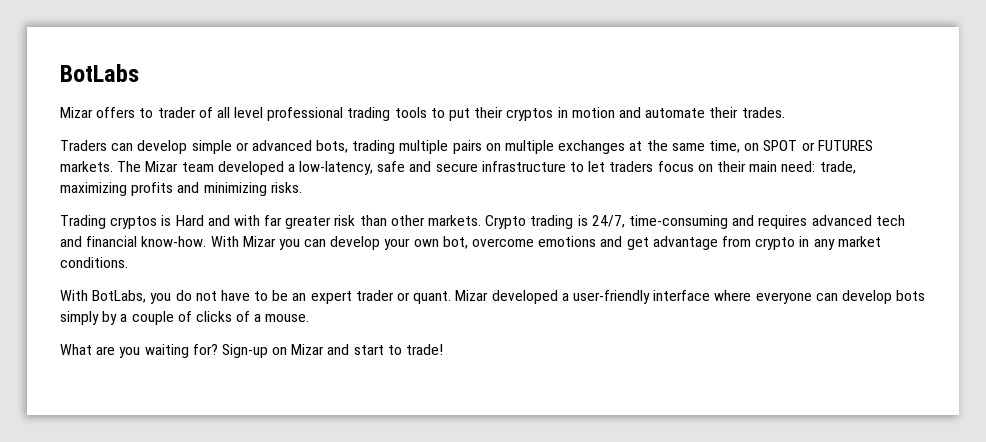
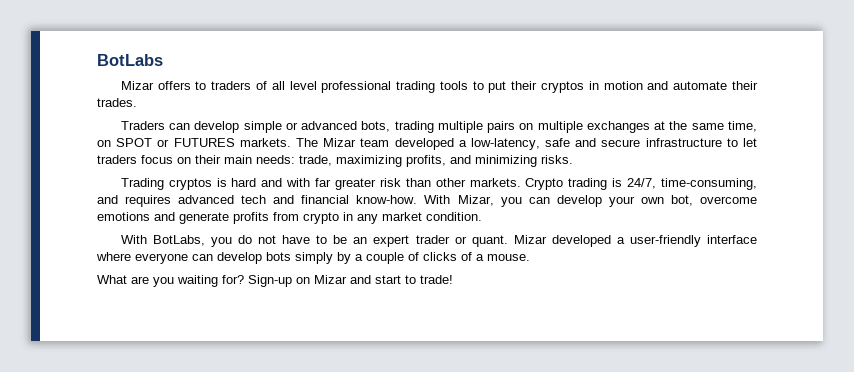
- Mizar offers to trader of all level professional trading tools to put their cryptos in motion and automate their trades.
+ Mizar offers to traders of all level professional trading tools to put their cryptos in motion and automate their trades.
- The Mizar team developed a low-latency, safe and secure infrastructure to let traders focus on their main need: trade, maximizing profits and minimizing risks.
+ The Mizar team developed a low-latency, safe and secure infrastructure to let traders focus on their main needs: trade, maximizing profits, and minimizing risks.
- Trading cryptos is Hard and with far greater risk than other markets.
+ Trading cryptos is hard and with far greater risk than other markets.
- Crypto trading is 24/7, time-consuming and requires advanced tech and financial know-how.
+ Crypto trading is 24/7, time-consuming, and requires advanced tech and financial know-how.
- With Mizar you can develop your own bot, overcome emotions and get advantage from crypto in any market conditions.
+ With Mizar, you can develop your own bot, overcome emotions and generate profits from crypto in any market condition.

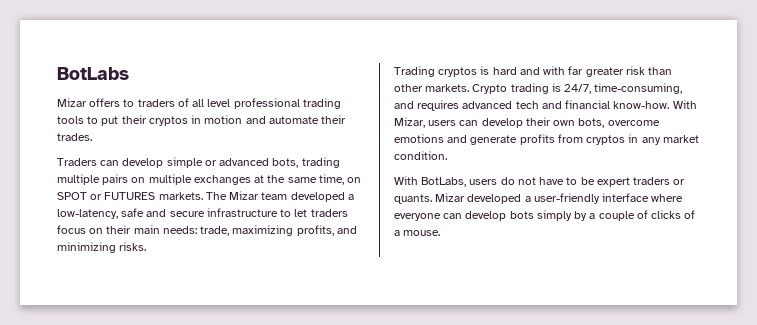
- With Mizar, you can develop your own bot, overcome emotions and generate profits from crypto in any market condition.
+ With Mizar, users can develop their own bots, overcome emotions and generate profits from cryptos in any market condition.
- With BotLabs, you do not have to be an expert trader or quant.
+ With BotLabs, users do not have to be expert traders or quants.
- What are you waiting for? Sign-up on Mizar and start to trade!

